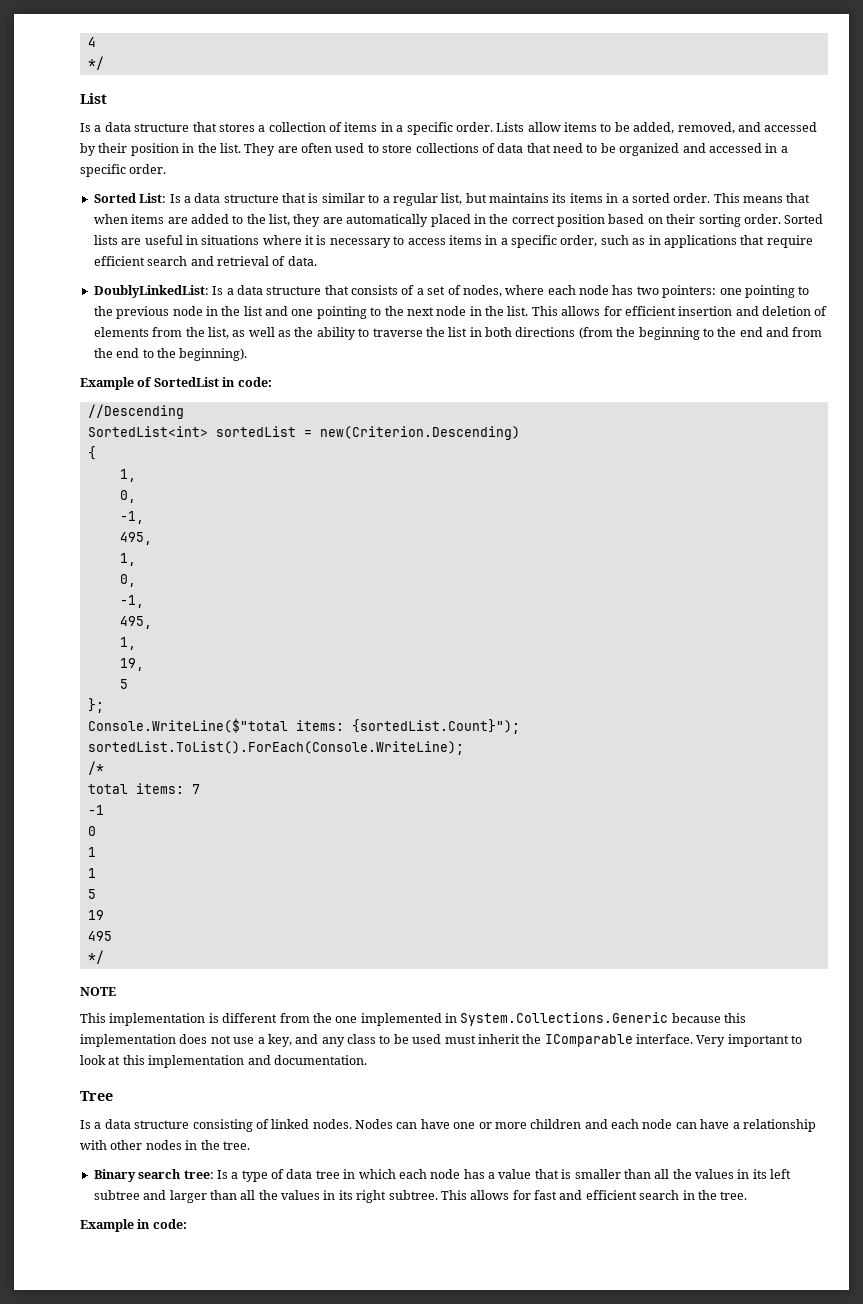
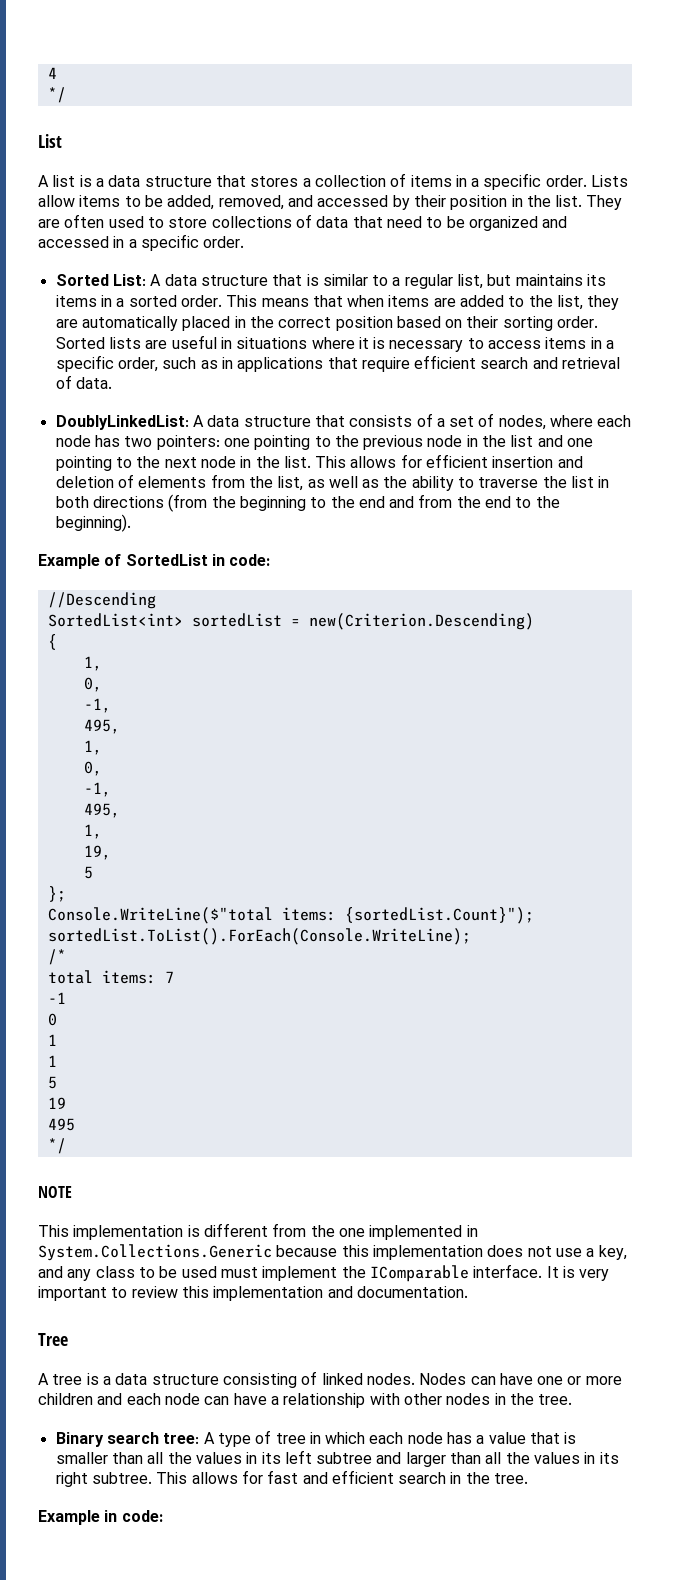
- Is a data structure that stores a collection of items in a specific order.
+ A list is a data structure that stores a collection of items in a specific order.
- Sorted List: Is a data structure that is similar to a regular list, but maintains its items in a sorted order.
+ Sorted List: A data structure that is similar to a regular list, but maintains its items in a sorted order.
- DoublyLinkedList: Is a data structure that consists of a set of nodes, where each node has two pointers: one pointing to the previous node in the list and one pointing to the next node in the list.
+ DoublyLinkedList: A data structure that consists of a set of nodes, where each node has two pointers: one pointing to the previous node in the list and one pointing to the next node in the list.
- This implementation is different from the one implemented in System.Collections.Generic because this implementation does not use a key, and any class to be used must inherit the IComparable interface.
+ This implementation is different from the one implemented in System.Collections.Generic because this implementation does not use a key, and any class to be used must implement the IComparable interface.
- Very important to look at this implementation and documentation.
+ It is very important to review this implementation and documentation.
- Is a data structure consisting of linked nodes.
+ A tree is a data structure consisting of linked nodes.
- Binary search tree: Is a type of data tree in which each node has a value that is smaller than all the values in its left subtree and larger than all the values in its right subtree.
+ Binary search tree: A type of tree in which each node has a value that is smaller than all the values in its left subtree and larger than all the values in its right subtree.

